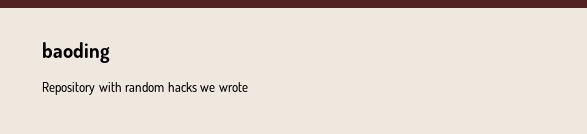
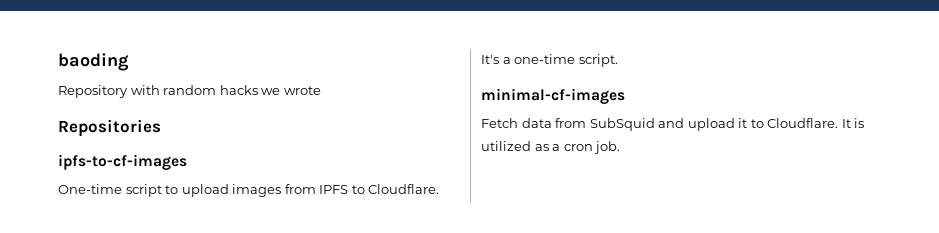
+ Repositories
+ ipfs-to-cf-images
+ One-time script to upload images from IPFS to Cloudflare. It's a one-time script.
+ minimal-cf-images
+ Fetch data from SubSquid and upload it to Cloudflare. It is utilized as a cron job.

